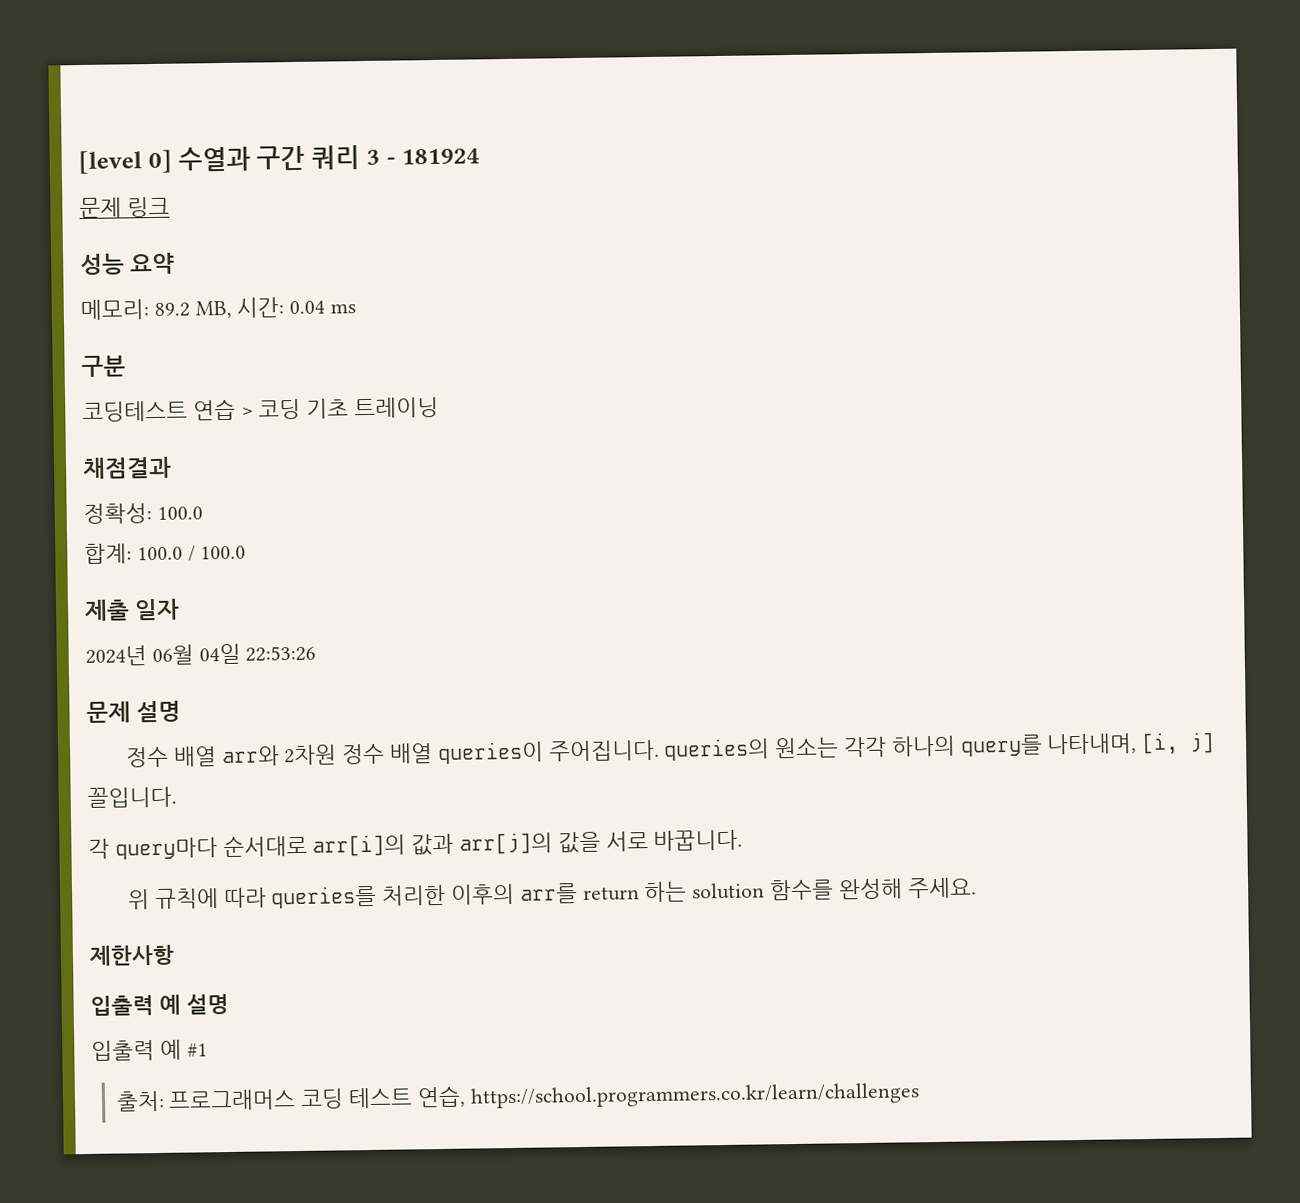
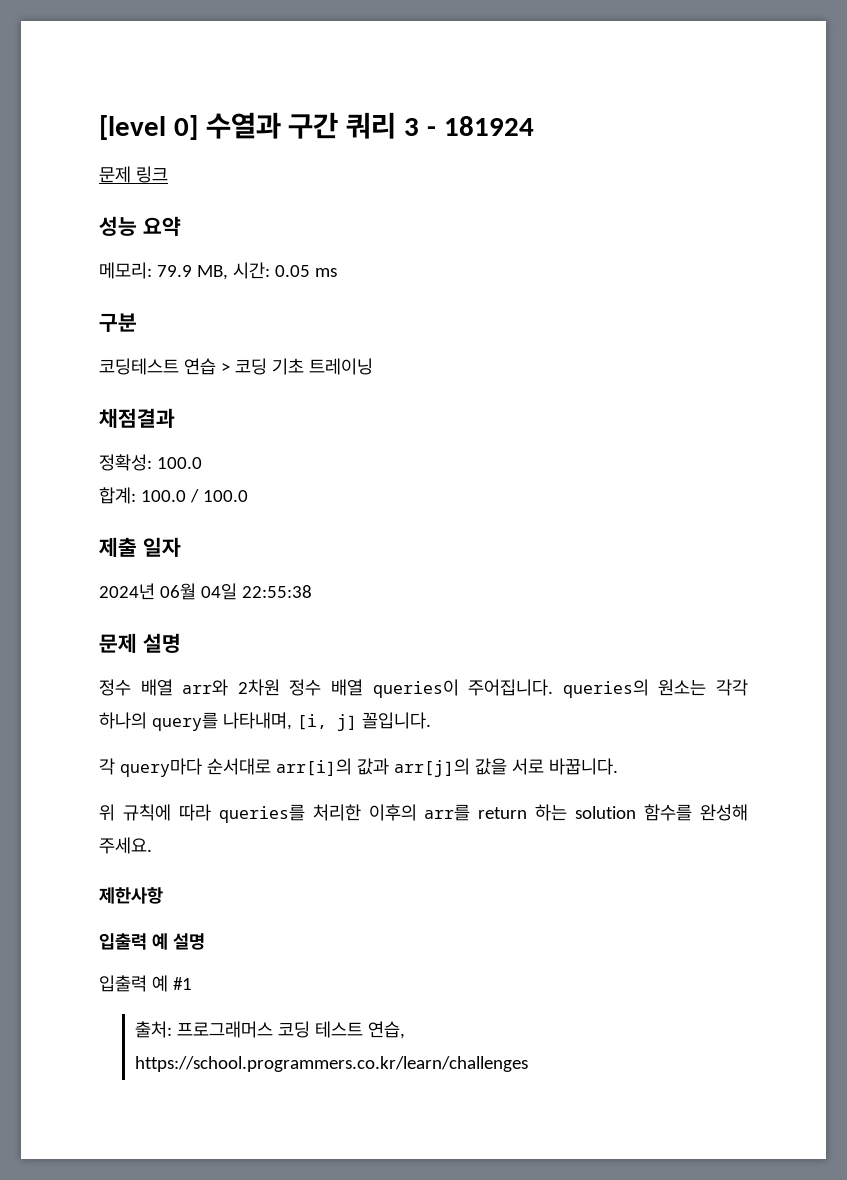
- 메모리: 89.2 MB, 시간: 0.04 ms
+ 메모리: 79.9 MB, 시간: 0.05 ms
- 2024년 06월 04일 22:53:26
+ 2024년 06월 04일 22:55:38

